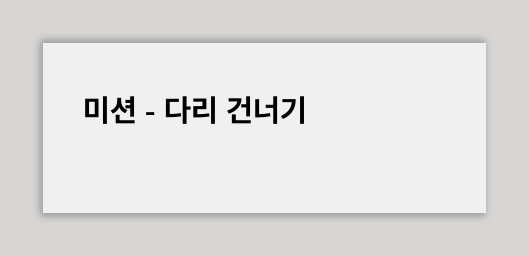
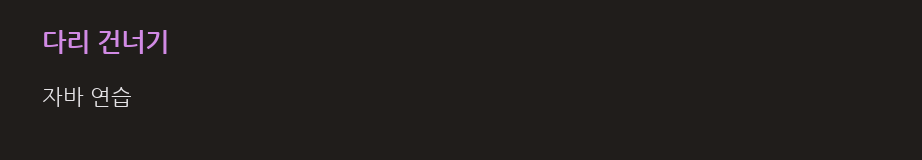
- 미션 - 다리 건너기
+ 다리 건너기
+ 자바 연습

